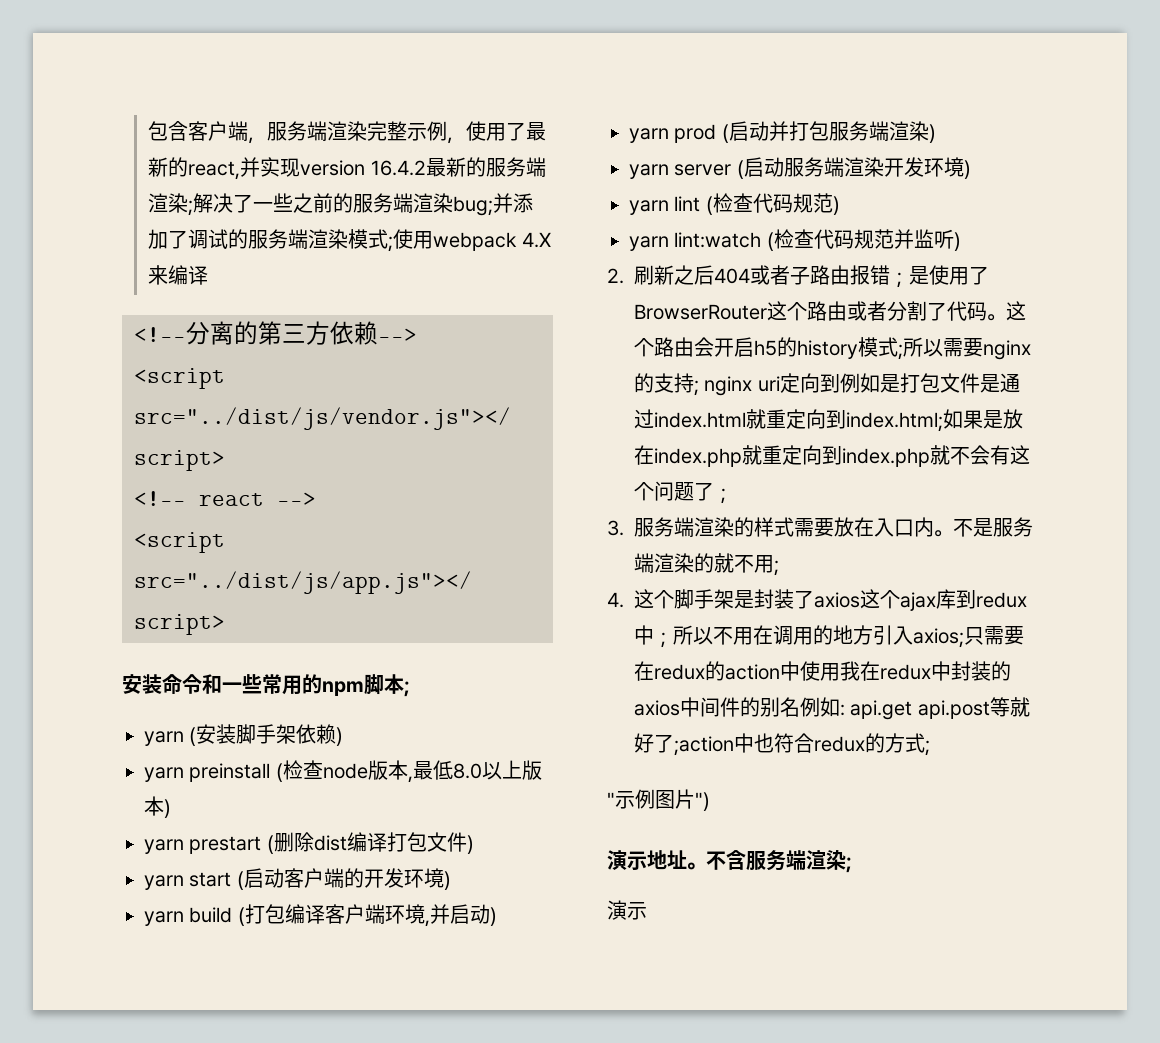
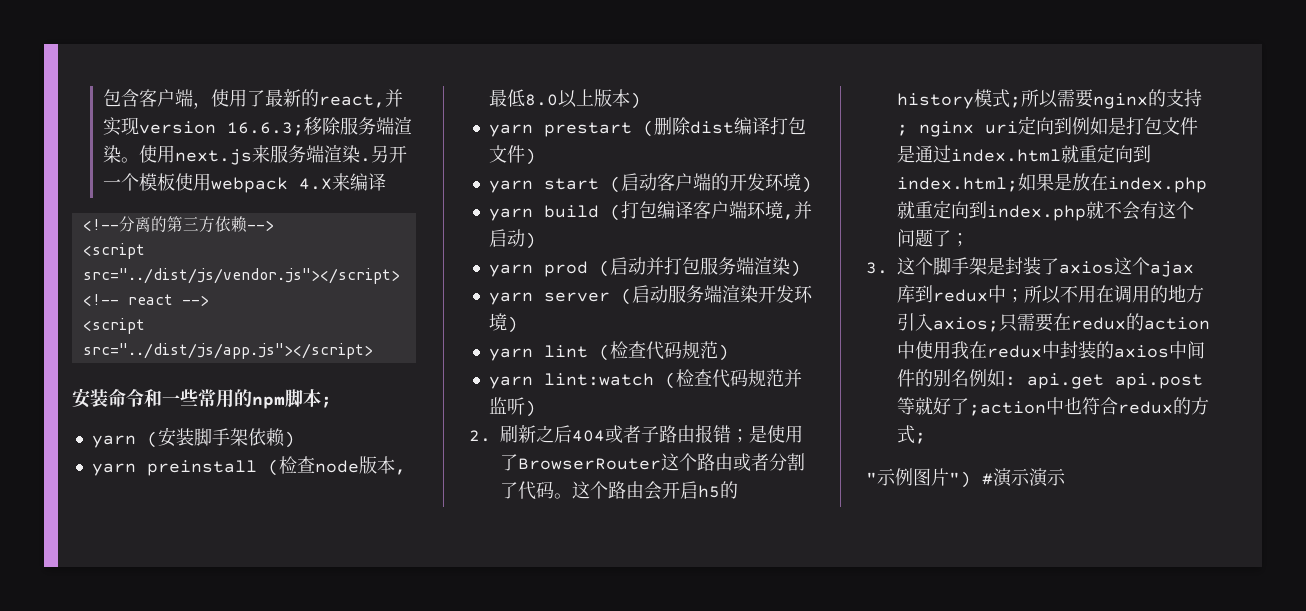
- 包含客户端，服务端渲染完整示例，使用了最新的react,并实现version 16.4.2最新的服务端渲染;解决了一些之前的服务端渲染bug;并添加了调试的服务端渲染模式;使用webpack 4.X来编译
+ 包含客户端，使用了最新的react,并实现version 16.6.3;移除服务端渲染。使用next.js来服务端渲染.另开一个模板使用webpack 4.X来编译
- 3.服务端渲染的样式需要放在入口内。不是服务端渲染的就不用;
- 4.这个脚手架是封装了axios这个ajax库到redux中；所以不用在调用的地方引入axios;只需要在redux的action中使用我在redux中封装的axios中间件的别名例如: api.get api.post等就好了;action中也符合redux的方式;
+ 3.这个脚手架是封装了axios这个ajax库到redux中；所以不用在调用的地方引入axios;只需要在redux的action中使用我在redux中封装的axios中间件的别名例如: api.get api.post等就好了;action中也符合redux的方式;
- "示例图片")
- 演示地址。不含服务端渲染;
- 演示
+ "示例图片") #演示演示

